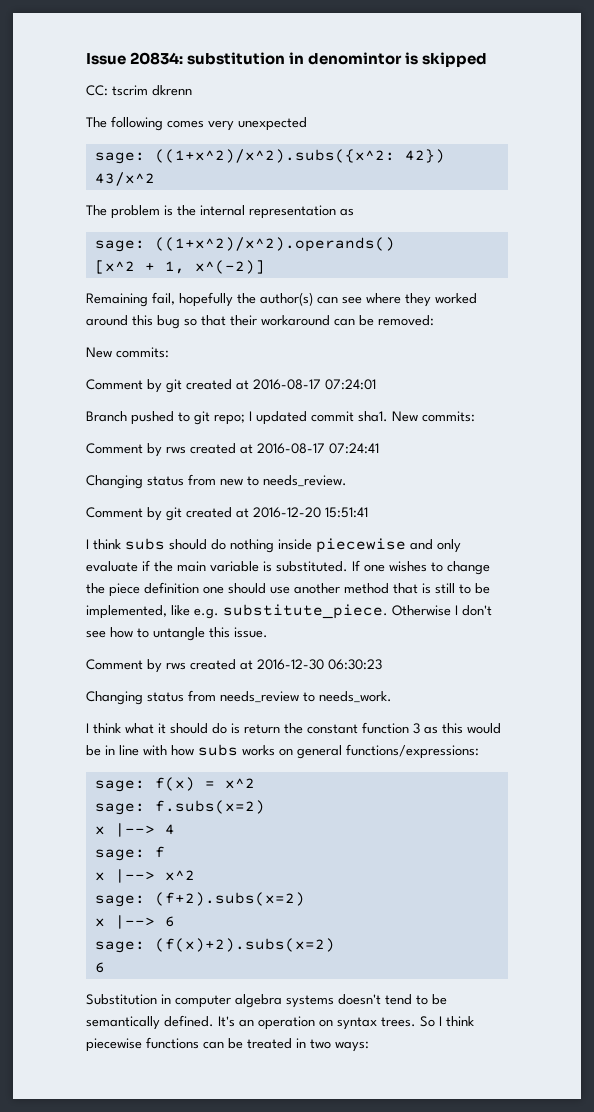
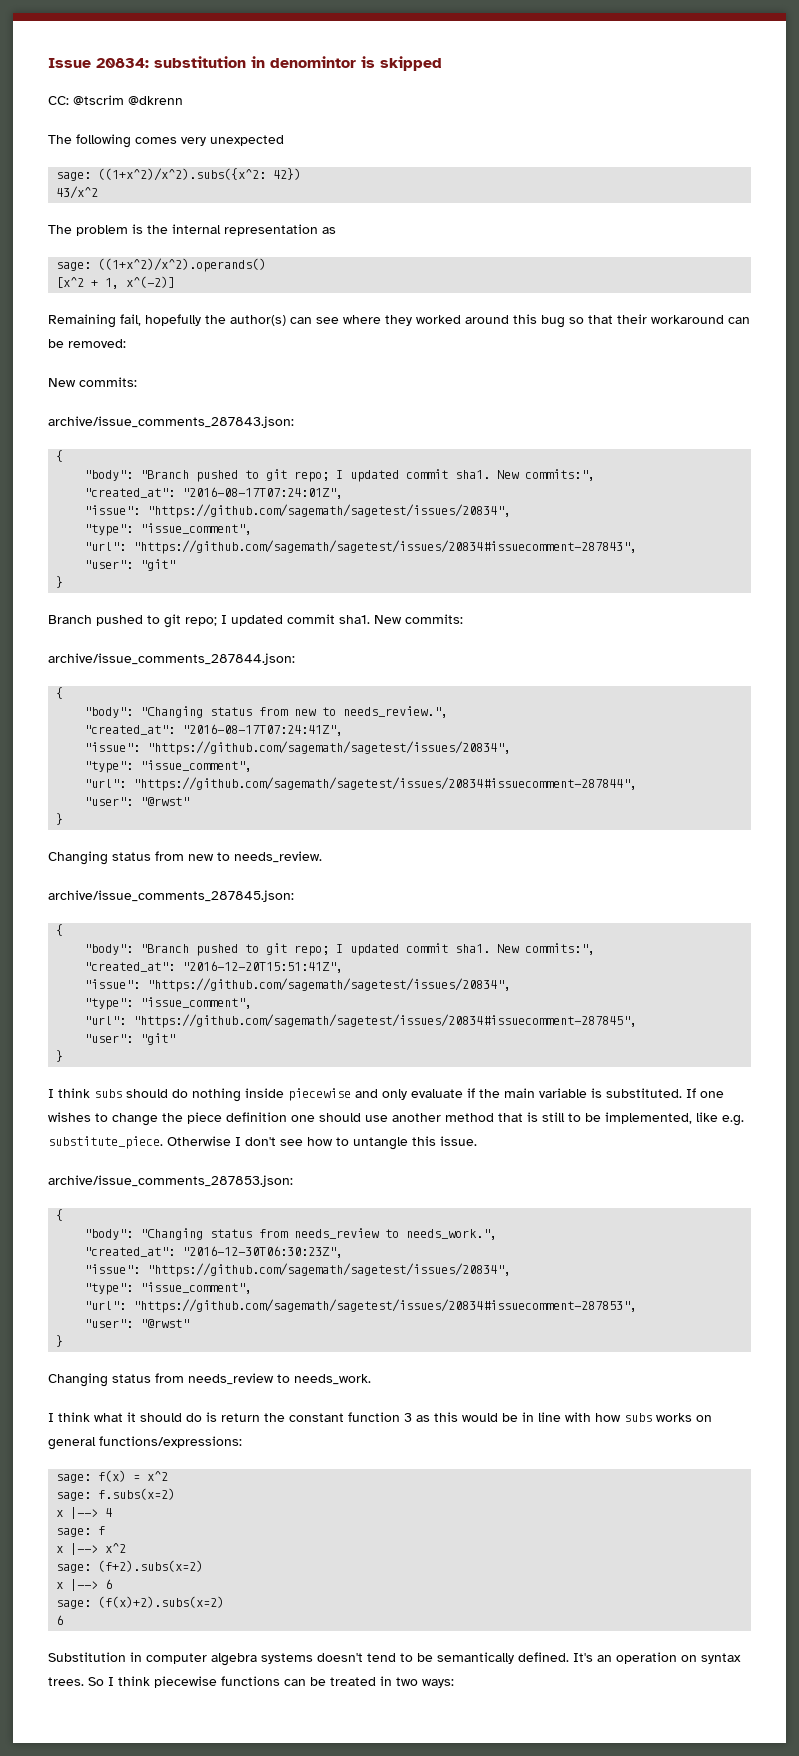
- CC: tscrim dkrenn
+ CC: @tscrim @dkrenn
- Comment by git created at 2016-08-17 07:24:01
+ archive/issue_comments_287843.json:
+ {
+ "body": "Branch pushed to git repo; I updated commit sha1. New commits:",
+ "created_at": "2016-08-17T07:24:01Z",
+ "issue": "https://github.com/sagemath/sagetest/issues/20834",
+ "type": "issue_comment",
+ "url": "https://github.com/sagemath/sagetest/issues/20834#issuecomment-287843",
+ "user": "git"
+ }
- Comment by rws created at 2016-08-17 07:24:41
+ archive/issue_comments_287844.json:
+ {
+ "body": "Changing status from new to needs_review.",
+ "created_at": "2016-08-17T07:24:41Z",
+ "issue": "https://github.com/sagemath/sagetest/issues/20834",
+ "type": "issue_comment",
+ "url": "https://github.com/sagemath/sagetest/issues/20834#issuecomment-287844",
+ "user": "@rwst"
+ }
- Comment by git created at 2016-12-20 15:51:41
+ archive/issue_comments_287845.json:
+ {
+ "body": "Branch pushed to git repo; I updated commit sha1. New commits:",
+ "created_at": "2016-12-20T15:51:41Z",
+ "issue": "https://github.com/sagemath/sagetest/issues/20834",
+ "type": "issue_comment",
+ "url": "https://github.com/sagemath/sagetest/issues/20834#issuecomment-287845",
+ "user": "git"
+ }
- Comment by rws created at 2016-12-30 06:30:23
+ archive/issue_comments_287853.json:
+ {
+ "body": "Changing status from needs_review to needs_work.",
+ "created_at": "2016-12-30T06:30:23Z",
+ "issue": "https://github.com/sagemath/sagetest/issues/20834",
+ "type": "issue_comment",
+ "url": "https://github.com/sagemath/sagetest/issues/20834#issuecomment-287853",
+ "user": "@rwst"
+ }

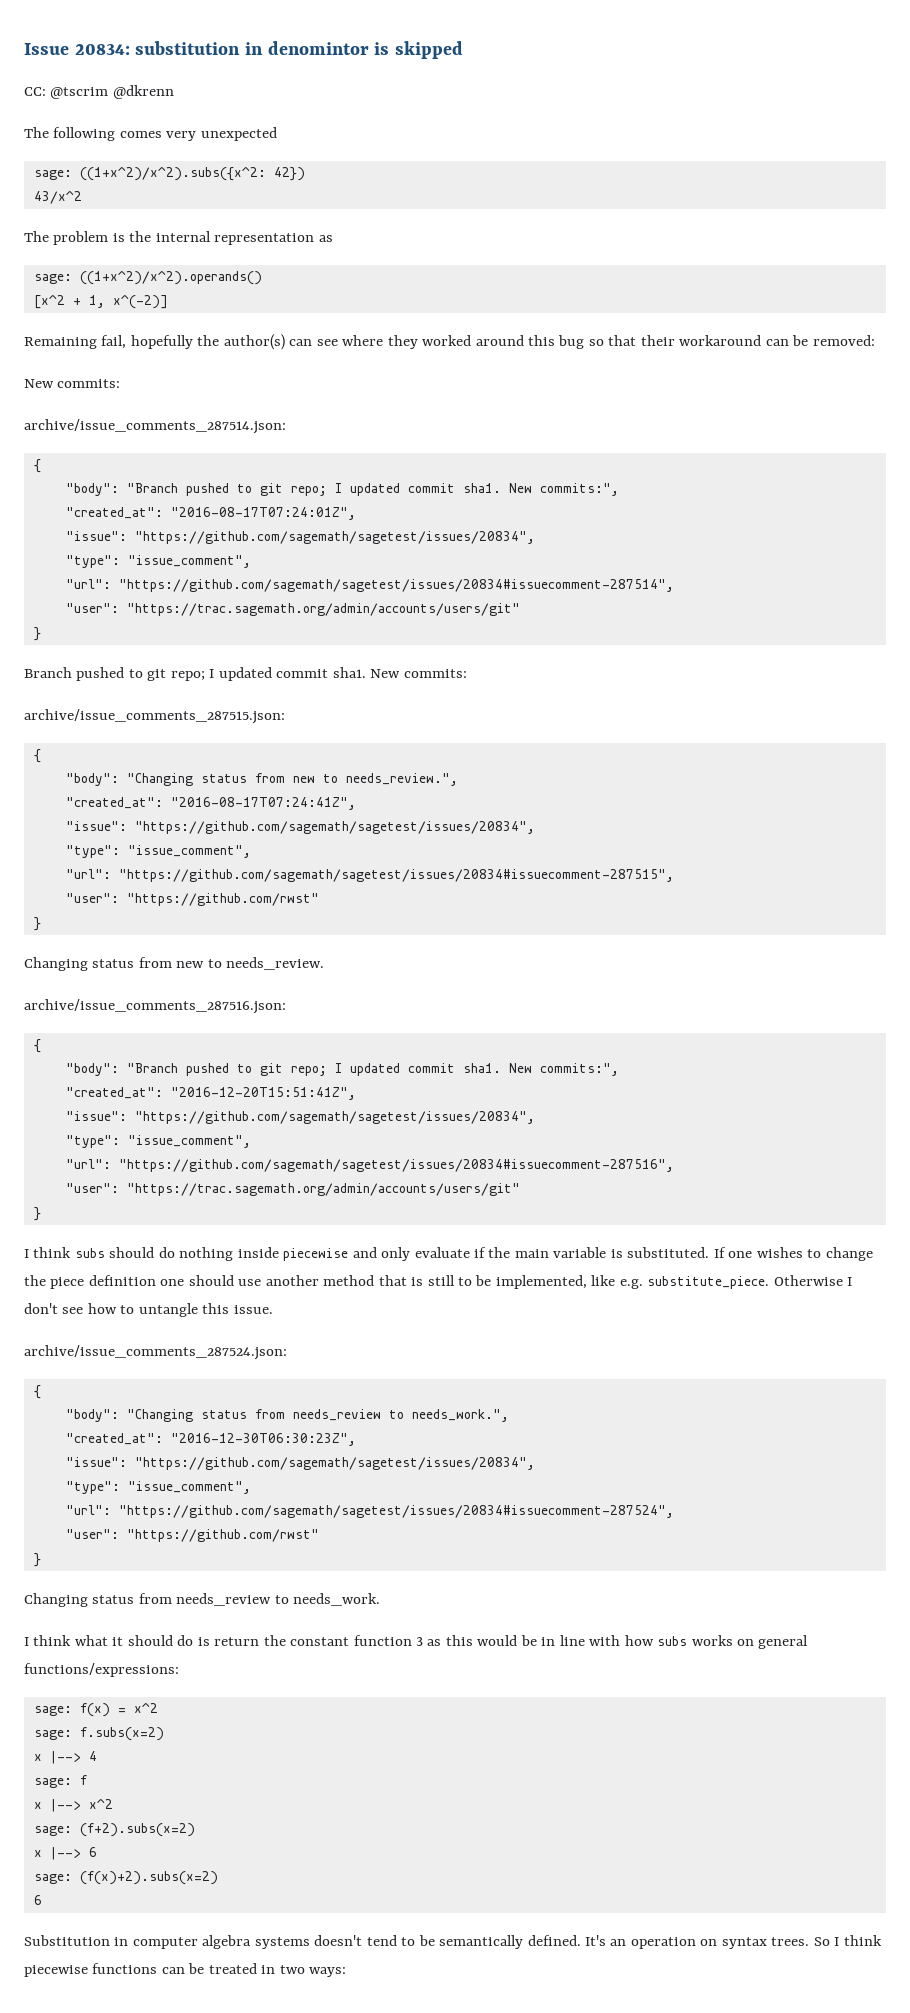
- archive/issue_comments_287843.json:
+ archive/issue_comments_287514.json:
- "url": "https://github.com/sagemath/sagetest/issues/20834#issuecomment-287843",
- "user": "git"
+ "url": "https://github.com/sagemath/sagetest/issues/20834#issuecomment-287514",
+ "user": "https://trac.sagemath.org/admin/accounts/users/git"
- archive/issue_comments_287844.json:
+ archive/issue_comments_287515.json:
- "url": "https://github.com/sagemath/sagetest/issues/20834#issuecomment-287844",
- "user": "@rwst"
+ "url": "https://github.com/sagemath/sagetest/issues/20834#issuecomment-287515",
+ "user": "https://github.com/rwst"
- archive/issue_comments_287845.json:
+ archive/issue_comments_287516.json:
- "url": "https://github.com/sagemath/sagetest/issues/20834#issuecomment-287845",
- "user": "git"
+ "url": "https://github.com/sagemath/sagetest/issues/20834#issuecomment-287516",
+ "user": "https://trac.sagemath.org/admin/accounts/users/git"
- archive/issue_comments_287853.json:
+ archive/issue_comments_287524.json:
- "url": "https://github.com/sagemath/sagetest/issues/20834#issuecomment-287853",
- "user": "@rwst"
+ "url": "https://github.com/sagemath/sagetest/issues/20834#issuecomment-287524",
+ "user": "https://github.com/rwst"

